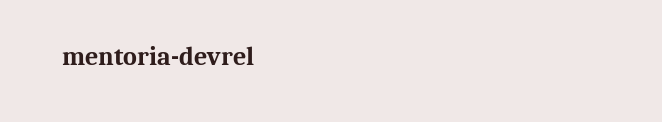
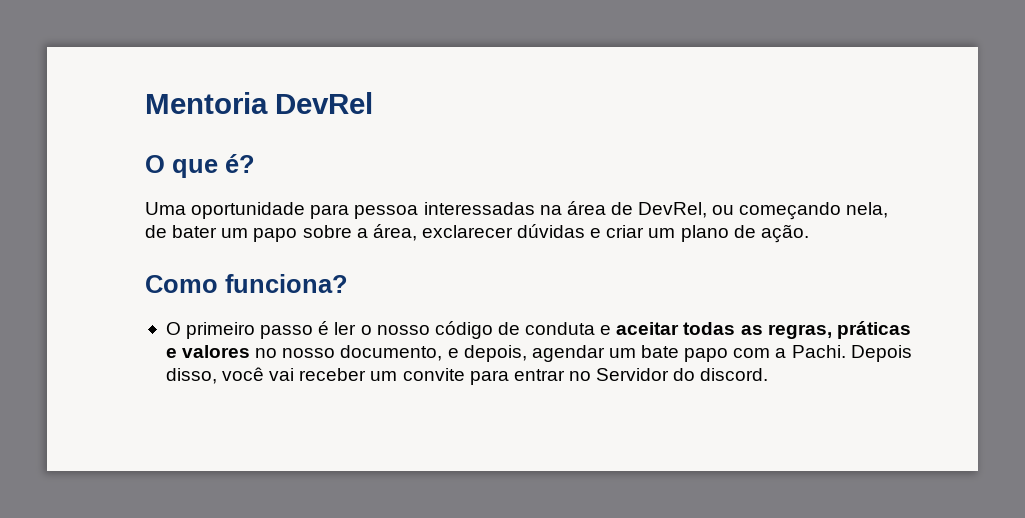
- mentoria-devrel
+ Mentoria DevRel
+ O que é?
+ Uma oportunidade para pessoa interessadas na área de DevRel, ou começando nela, de bater um papo sobre a área, exclarecer dúvidas e criar um plano de ação.
+ Como funciona?
+ O primeiro passo é ler o nosso código de conduta e aceitar todas as regras, práticas e valores no nosso documento, e depois, agendar um bate papo com a Pachi. Depois disso, você vai receber um convite para entrar no Servidor do discord.

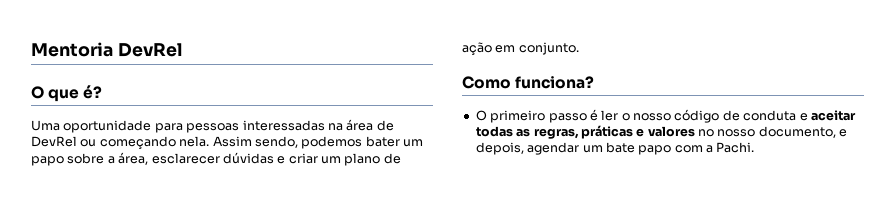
- Uma oportunidade para pessoa interessadas na área de DevRel, ou começando nela, de bater um papo sobre a área, exclarecer dúvidas e criar um plano de ação.
+ Uma oportunidade para pessoas interessadas na área de DevRel ou começando nela. Assim sendo, podemos bater um papo sobre a área, esclarecer dúvidas e criar um plano de ação em conjunto.
- Depois disso, você vai receber um convite para entrar no Servidor do discord.

